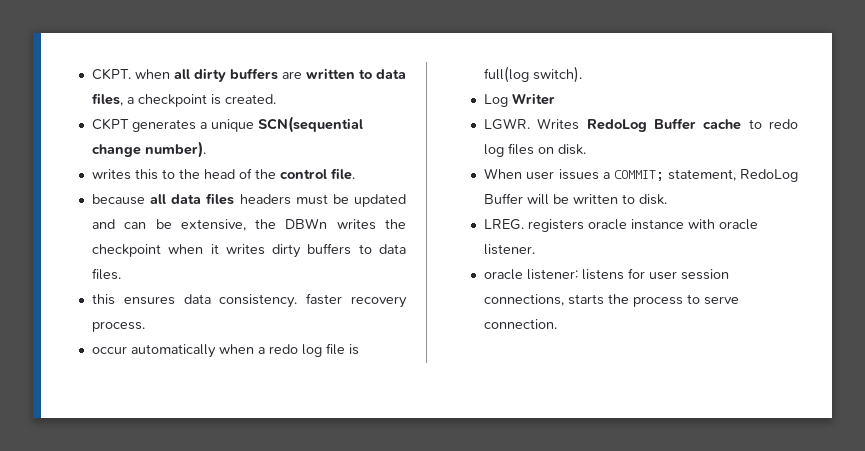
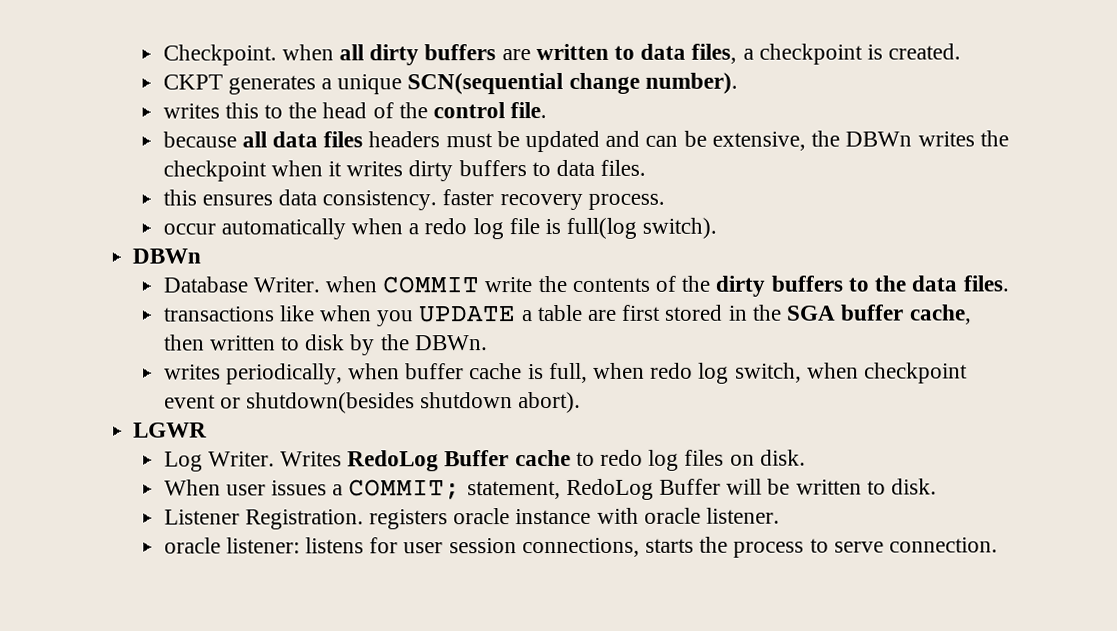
- CKPT. when all dirty buffers are written to data files, a checkpoint is created.
+ Checkpoint. when all dirty buffers are written to data files, a checkpoint is created.
  occur automatically when a redo log file is full(log switch).
+ DBWn
+ Database Writer. when COMMIT write the contents of the dirty buffers to the data files.
+ transactions like when you UPDATE a table are first stored in the SGA buffer cache, then written to disk by the DBWn.
+ writes periodically, when buffer cache is full, when redo log switch, when checkpoint event or shutdown(besides shutdown abort).
+ LGWR
- Log Writer
- LGWR.
+ Log Writer.
- LREG. registers oracle instance with oracle listener.
+ Listener Registration. registers oracle instance with oracle listener.

